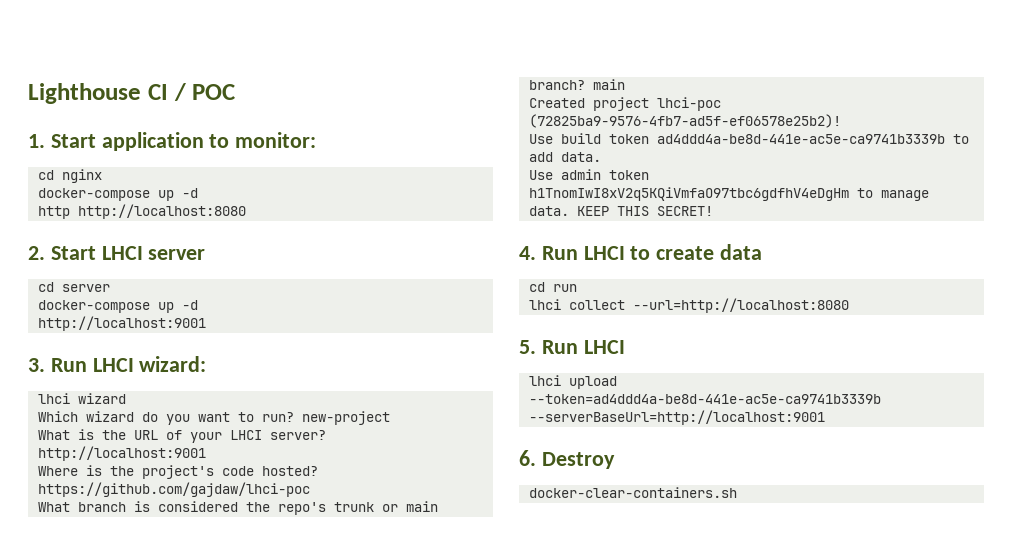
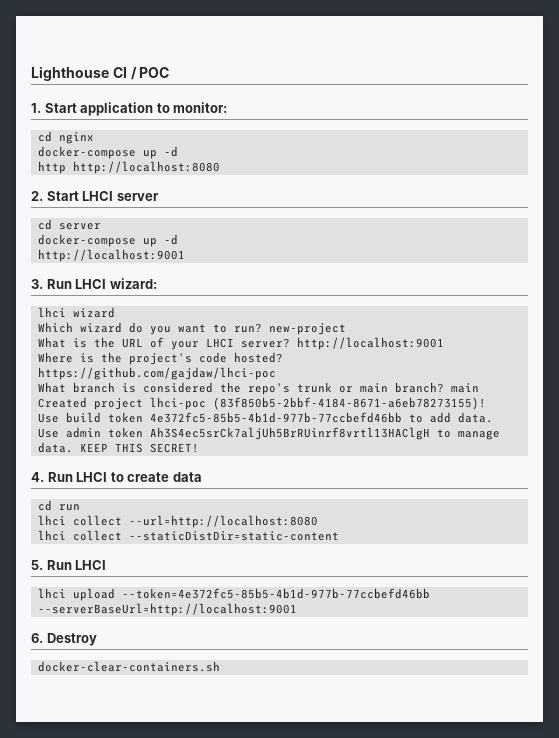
- Created project lhci-poc (72825ba9-9576-4fb7-ad5f-ef06578e25b2)!
+ Created project lhci-poc (83f850b5-2bbf-4184-8671-a6eb78273155)!
- Use build token ad4ddd4a-be8d-441e-ac5e-ca9741b3339b to add data.
+ Use build token 4e372fc5-85b5-4b1d-977b-77ccbefd46bb to add data.
- Use admin token h1TnomIwI8xV2q5KQiVmfaO97tbc6gdfhV4eDgHm to manage data.
+ Use admin token Ah3S4ec5srCk7aljUh5BrRUinrf8vrtl13HAClgH to manage data.
+ lhci collect --staticDistDir=static-content
- lhci upload --token=ad4ddd4a-be8d-441e-ac5e-ca9741b3339b --serverBaseUrl=http://localhost:9001
+ lhci upload --token=4e372fc5-85b5-4b1d-977b-77ccbefd46bb --serverBaseUrl=http://localhost:9001

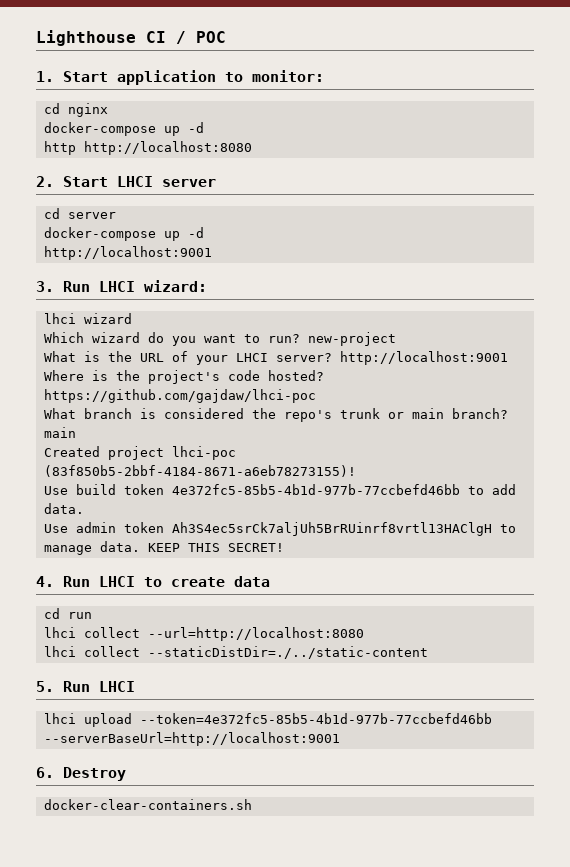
- lhci collect --staticDistDir=static-content
+ lhci collect --staticDistDir=./../static-content

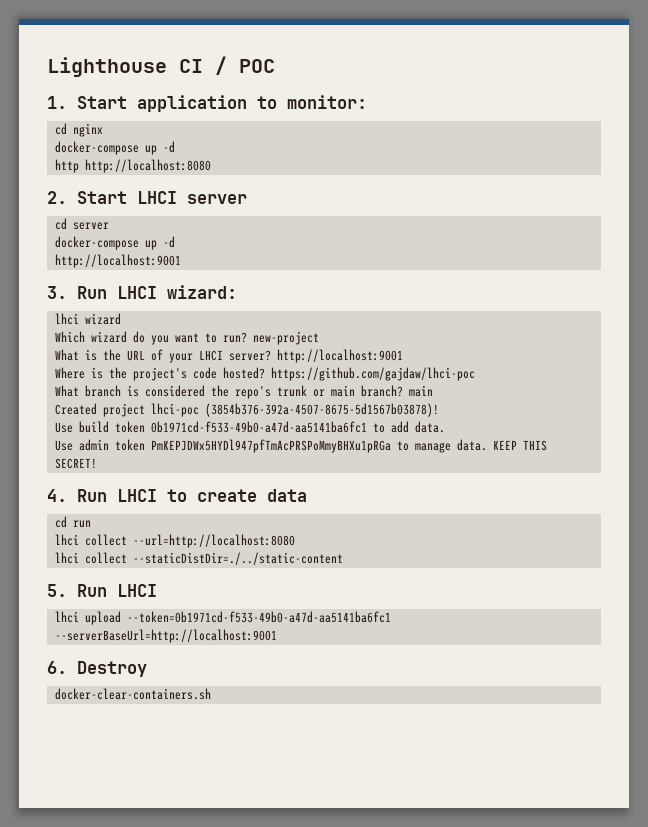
- Created project lhci-poc (83f850b5-2bbf-4184-8671-a6eb78273155)!
+ Created project lhci-poc (3854b376-392a-4507-8675-5d1567b03878)!
- Use build token 4e372fc5-85b5-4b1d-977b-77ccbefd46bb to add data.
+ Use build token 0b1971cd-f533-49b0-a47d-aa5141ba6fc1 to add data.
- Use admin token Ah3S4ec5srCk7aljUh5BrRUinrf8vrtl13HAClgH to manage data.
+ Use admin token PmKEPJDWx5HYDl947pfTmAcPRSPoMmyBHXu1pRGa to manage data.
- lhci upload --token=4e372fc5-85b5-4b1d-977b-77ccbefd46bb --serverBaseUrl=http://localhost:9001
+ lhci upload --token=0b1971cd-f533-49b0-a47d-aa5141ba6fc1 --serverBaseUrl=http://localhost:9001

